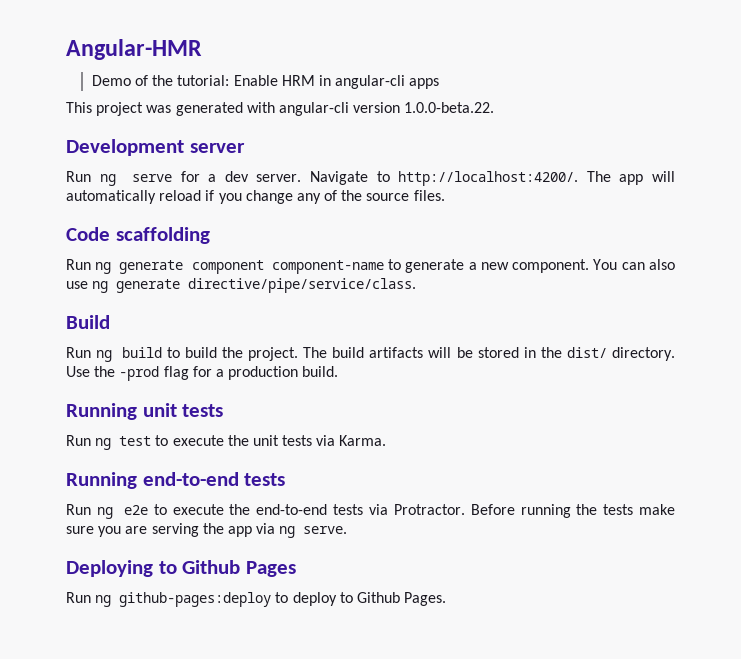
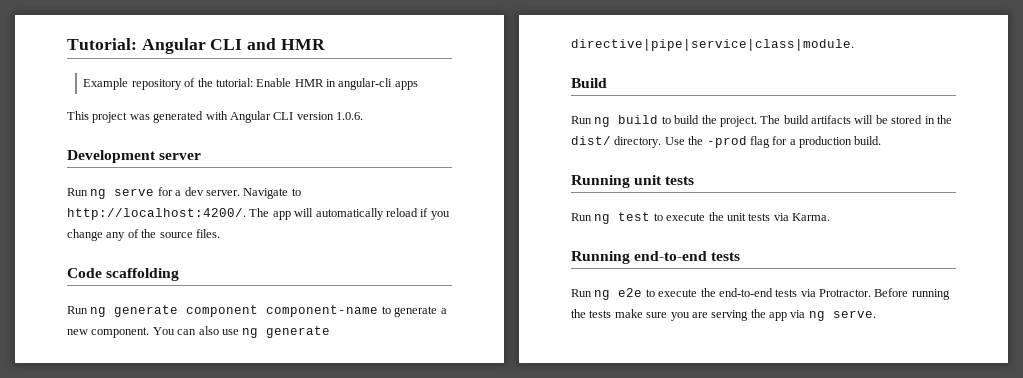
- Angular-HMR
- Demo of the tutorial: Enable HRM in angular-cli apps
+ Tutorial: Angular CLI and HMR
+ Example repository of the tutorial: Enable HMR in angular-cli apps
- This project was generated with angular-cli version 1.0.0-beta.22.
+ This project was generated with Angular CLI version 1.0.6.
- You can also use ng generate directive/pipe/service/class.
+ You can also use ng generate directive|pipe|service|class|module.
- Deploying to Github Pages
- Run ng github-pages:deploy to deploy to Github Pages.

